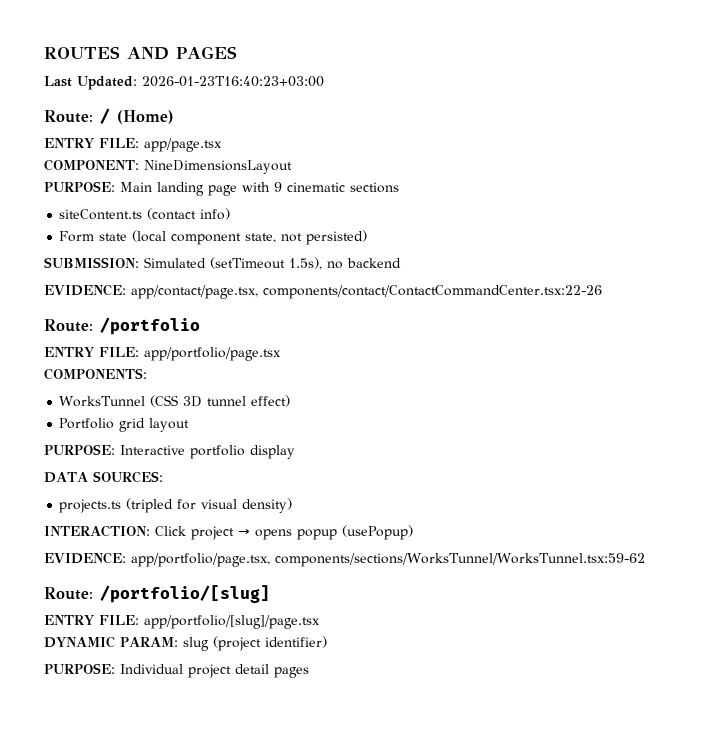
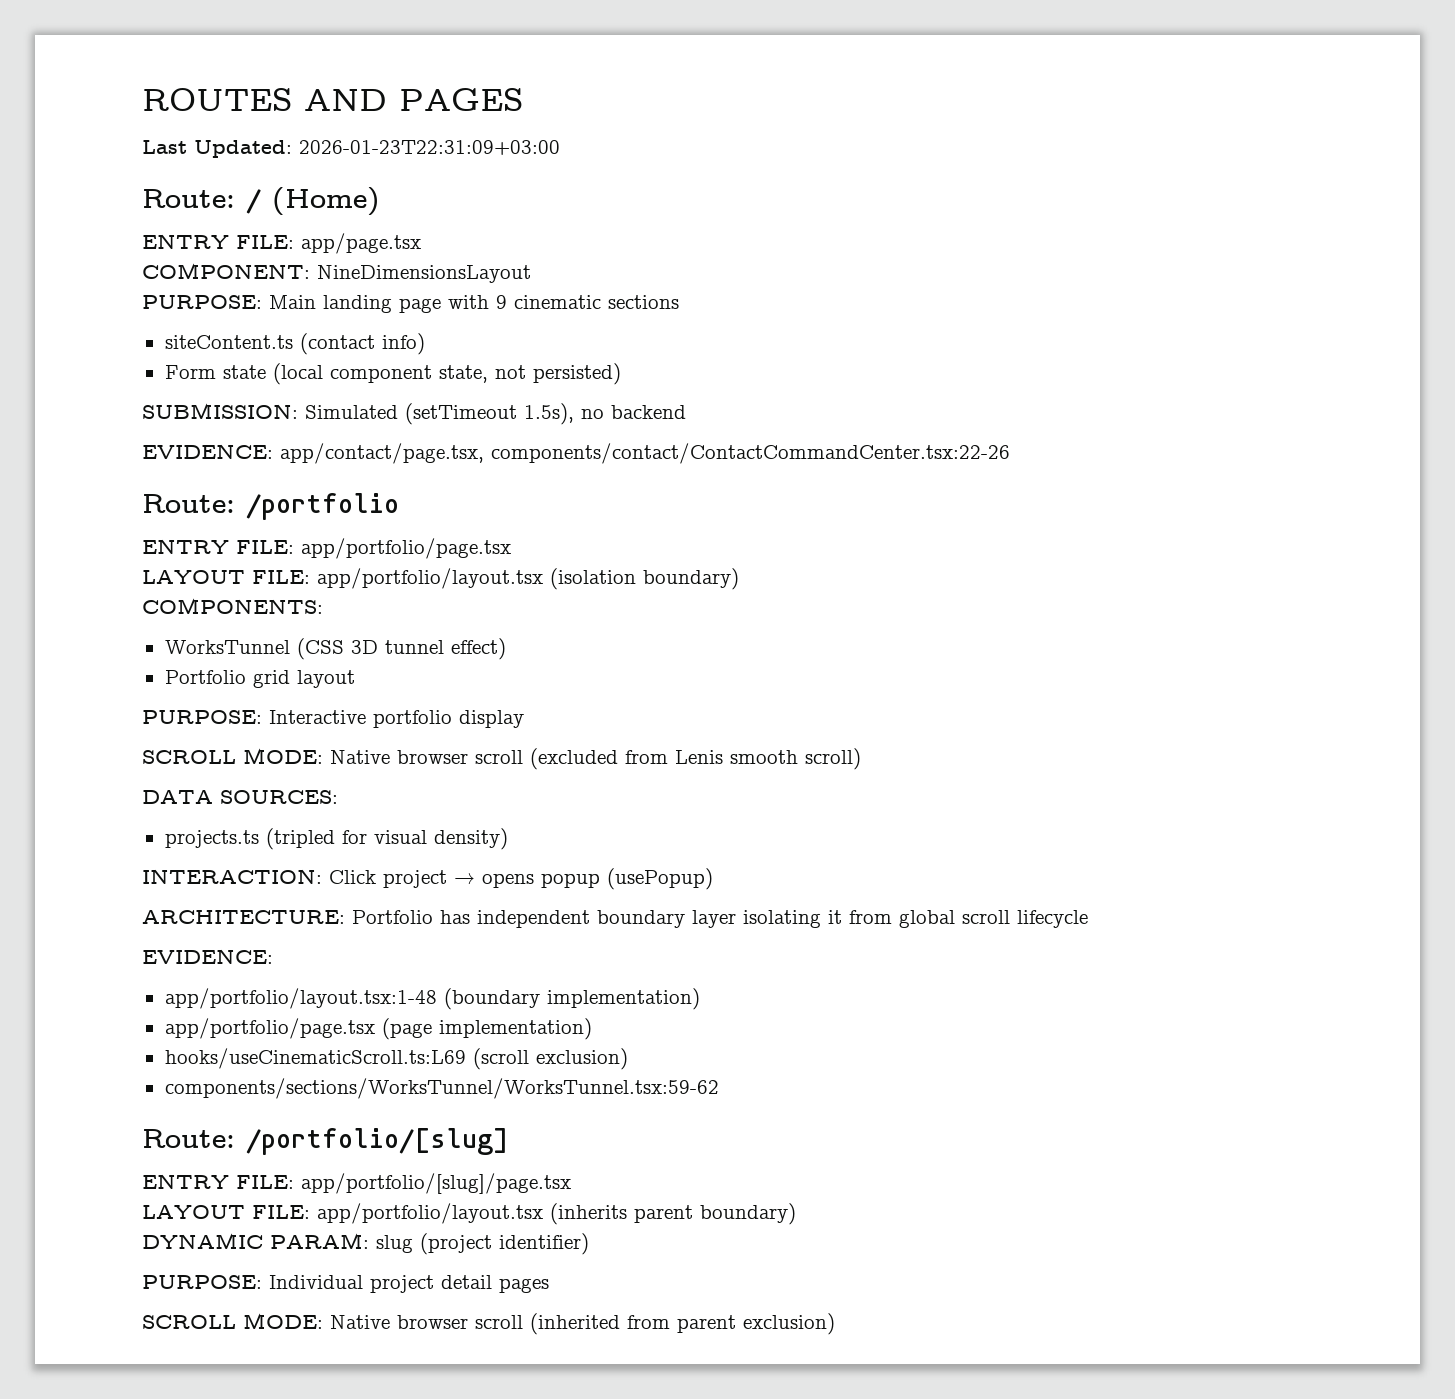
- Last Updated: 2026-01-23T16:40:23+03:00
+ Last Updated: 2026-01-23T22:31:09+03:00
+ LAYOUT FILE: app/portfolio/layout.tsx (isolation boundary)
+ SCROLL MODE: Native browser scroll (excluded from Lenis smooth scroll)
- EVIDENCE: app/portfolio/page.tsx, components/sections/WorksTunnel/WorksTunnel.tsx:59-62
+ ARCHITECTURE: Portfolio has independent boundary layer isolating it from global scroll lifecycle
+ EVIDENCE:
+ app/portfolio/layout.tsx:1-48 (boundary implementation)
+ app/portfolio/page.tsx (page implementation)
+ hooks/useCinematicScroll.ts:L69 (scroll exclusion)
+ components/sections/WorksTunnel/WorksTunnel.tsx:59-62
+ LAYOUT FILE: app/portfolio/layout.tsx (inherits parent boundary)
+ SCROLL MODE: Native browser scroll (inherited from parent exclusion)

